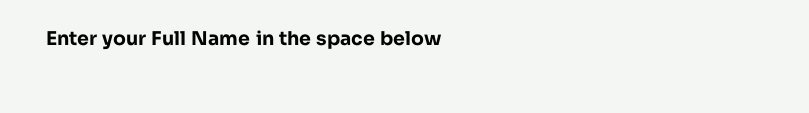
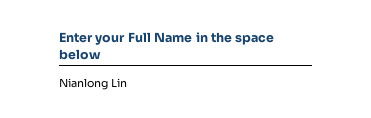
+ Nianlong Lin

